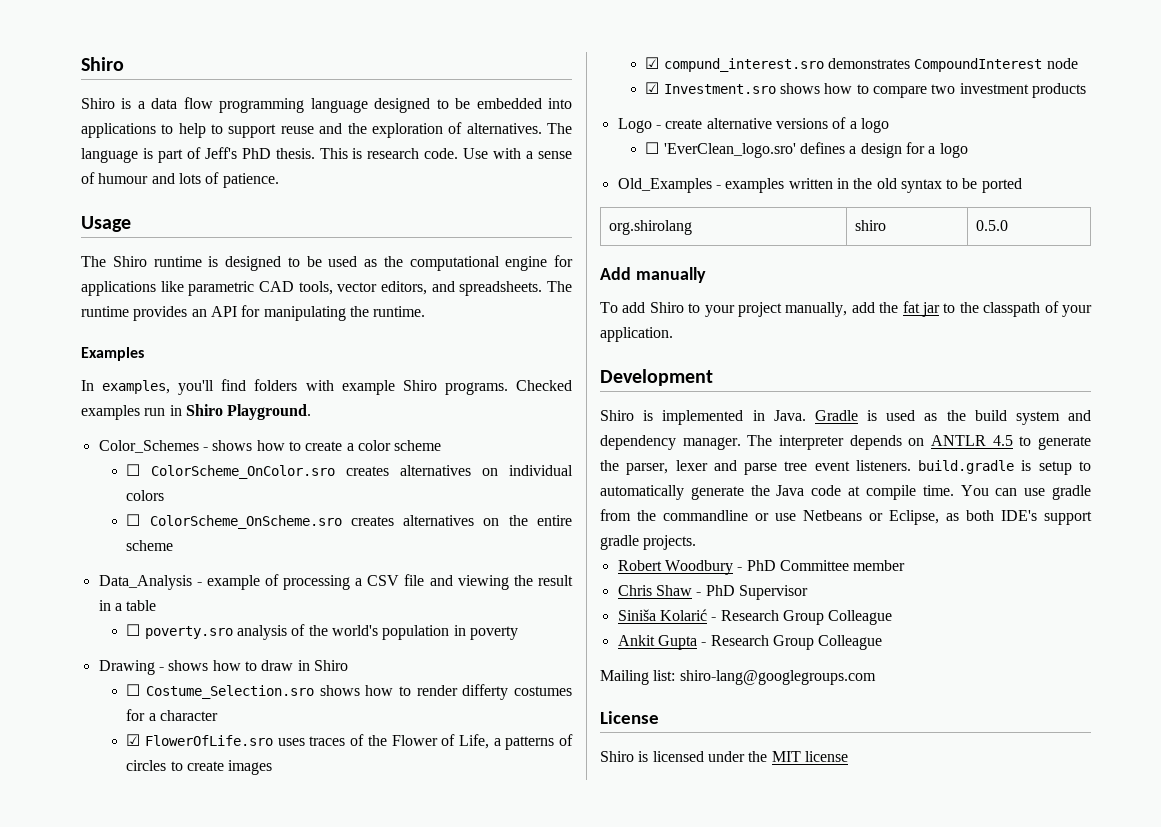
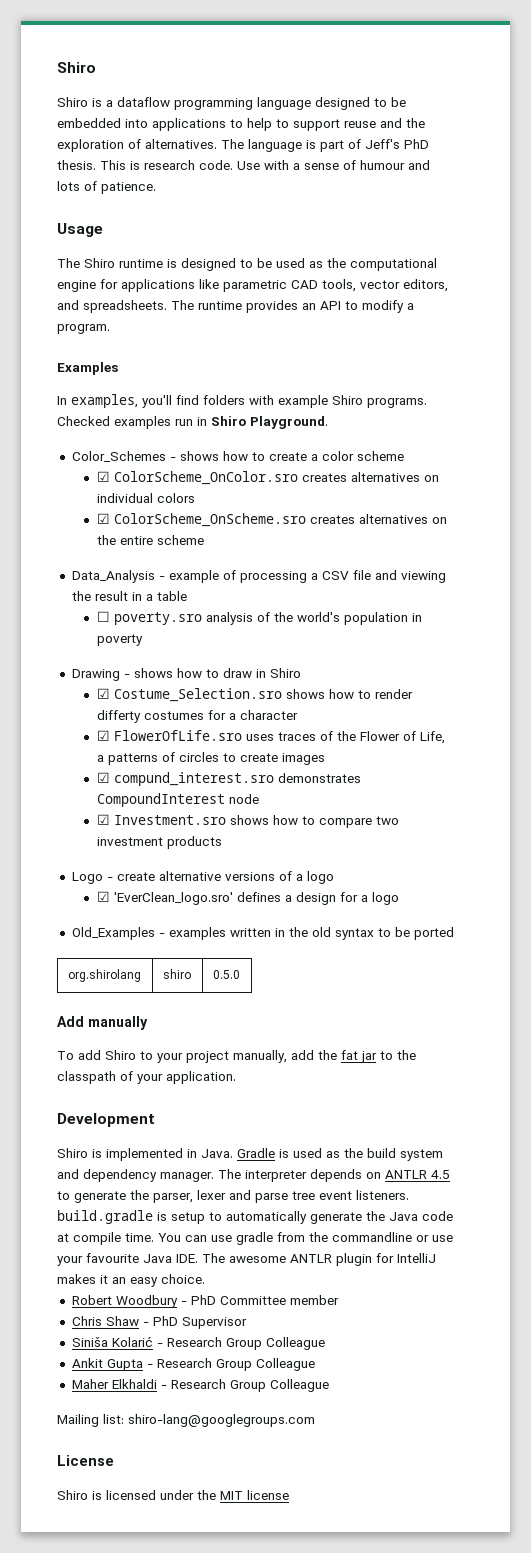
- Shiro is a data flow programming language designed to be embedded into applications to help to support reuse and the exploration of alternatives.
+ Shiro is a dataflow programming language designed to be embedded into applications to help to support reuse and the exploration of alternatives.
- The runtime provides an API for manipulating the runtime.
+ The runtime provides an API to modify a program.
- ☐ ColorScheme_OnColor.sro creates alternatives on individual colors
+ ☑ ColorScheme_OnColor.sro creates alternatives on individual colors
- ☐ ColorScheme_OnScheme.sro creates alternatives on the entire scheme
+ ☑ ColorScheme_OnScheme.sro creates alternatives on the entire scheme
- ☐ Costume_Selection.sro shows how to render differty costumes for a character
+ ☑ Costume_Selection.sro shows how to render differty costumes for a character
- ☐ 'EverClean_logo.sro' defines a design for a logo
+ ☑ 'EverClean_logo.sro' defines a design for a logo
- You can use gradle from the commandline or use Netbeans or Eclipse, as both IDE's support gradle projects.
+ You can use gradle from the commandline or use your favourite Java IDE. The awesome ANTLR plugin for IntelliJ makes it an easy choice.
+ Maher Elkhaldi - Research Group Colleague

